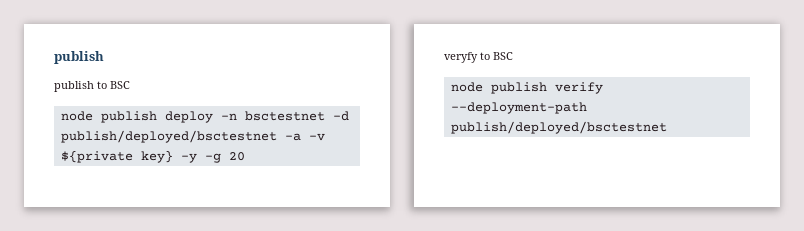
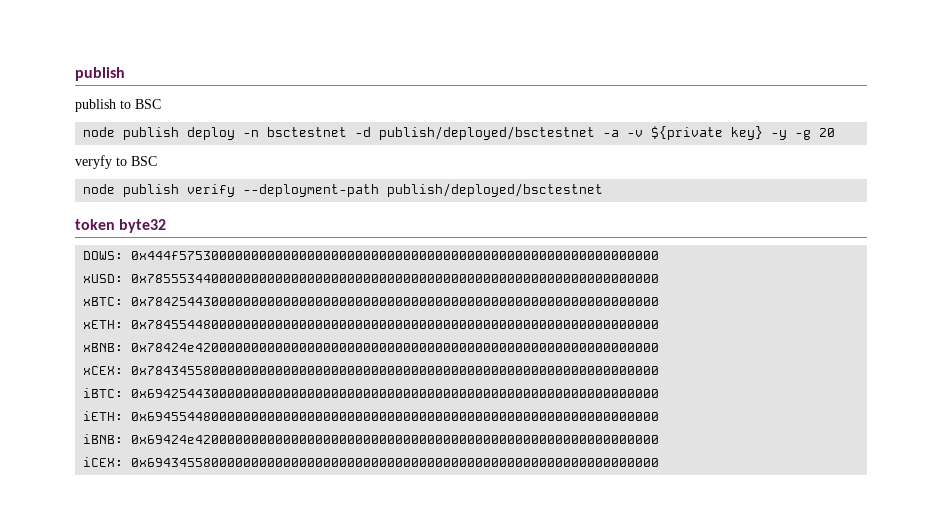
+ token byte32
+ DOWS: 0x444f575300000000000000000000000000000000000000000000000000000000
+ xUSD: 0x7855534400000000000000000000000000000000000000000000000000000000
+ xBTC: 0x7842544300000000000000000000000000000000000000000000000000000000
+ xETH: 0x7845544800000000000000000000000000000000000000000000000000000000
+ xBNB: 0x78424e4200000000000000000000000000000000000000000000000000000000
+ xCEX: 0x7843455800000000000000000000000000000000000000000000000000000000
+ iBTC: 0x6942544300000000000000000000000000000000000000000000000000000000
+ iETH: 0x6945544800000000000000000000000000000000000000000000000000000000
+ iBNB: 0x69424e4200000000000000000000000000000000000000000000000000000000
+ iCEX: 0x6943455800000000000000000000000000000000000000000000000000000000

